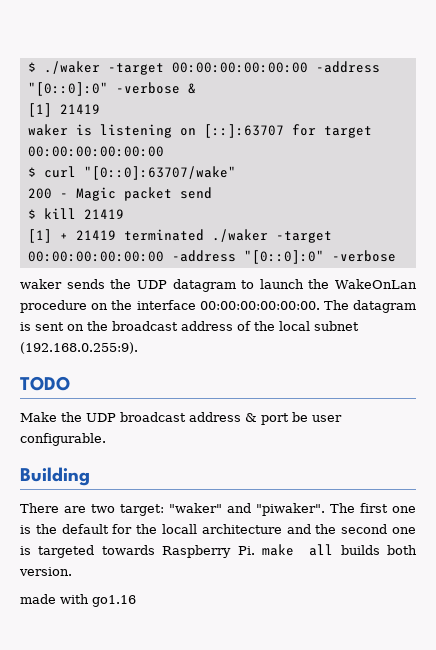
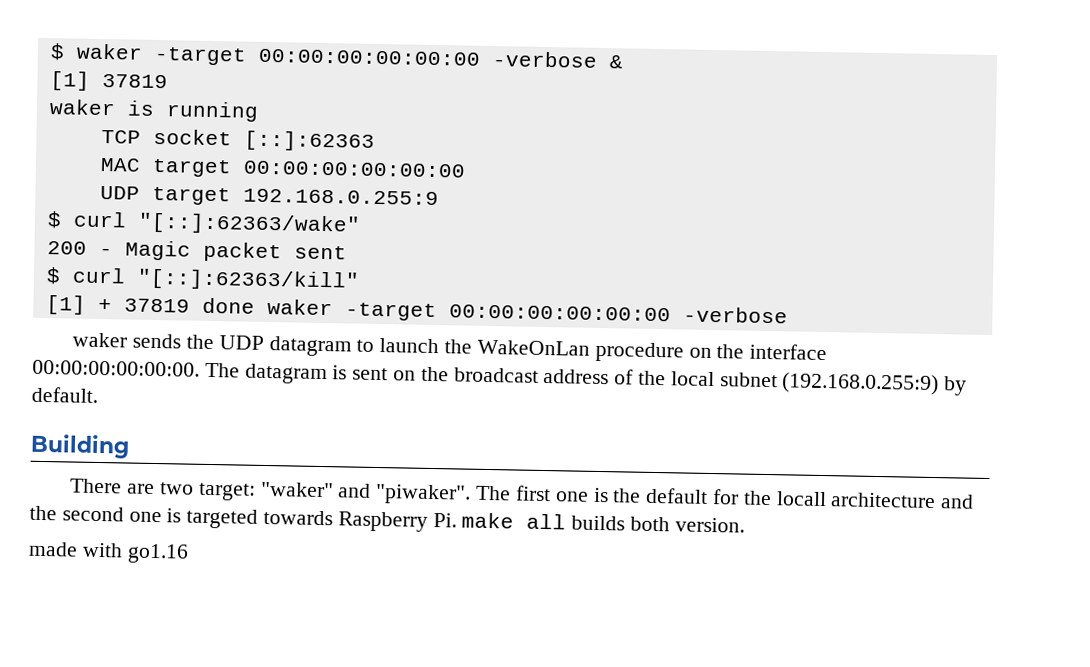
- $ ./waker -target 00:00:00:00:00:00 -address "[0::0]:0" -verbose &
+ $ waker -target 00:00:00:00:00:00 -verbose &
- [1] 21419
+ [1] 37819
- waker is listening on [::]:63707 for target 00:00:00:00:00:00
+ waker is running
+ TCP socket [::]:62363
+ MAC target 00:00:00:00:00:00
- $ curl "[0::0]:63707/wake"
+ UDP target 192.168.0.255:9
+ $ curl "[::]:62363/wake"
- 200 - Magic packet send
- $ kill 21419
+ 200 - Magic packet sent
+ $ curl "[::]:62363/kill"
- [1] + 21419 terminated ./waker -target 00:00:00:00:00:00 -address "[0::0]:0" -verbose
+ [1] + 37819 done waker -target 00:00:00:00:00:00 -verbose
- The datagram is sent on the broadcast address of the local subnet (192.168.0.255:9).
- TODO
- Make the UDP broadcast address & port be user configurable.
+ The datagram is sent on the broadcast address of the local subnet (192.168.0.255:9) by default.

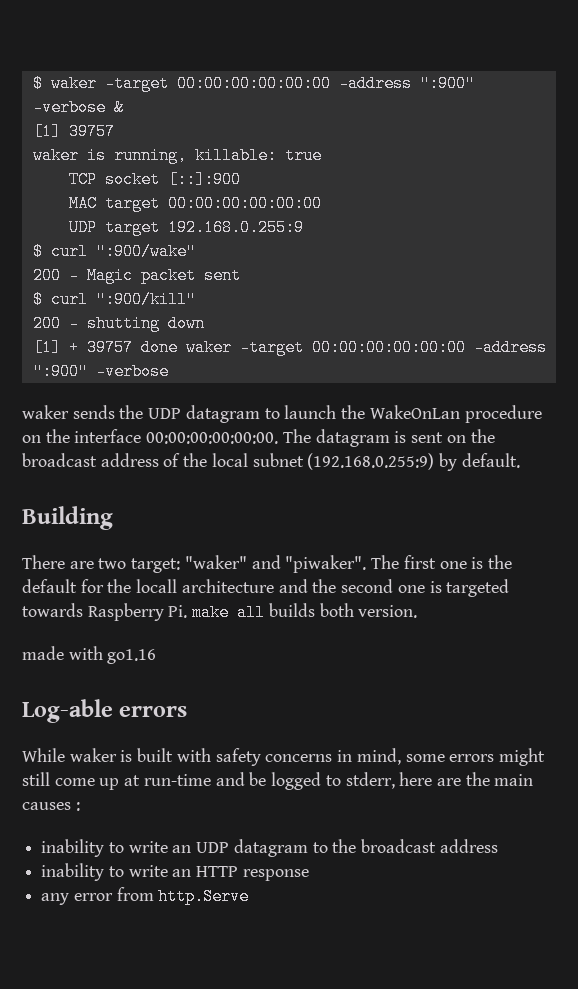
- $ waker -target 00:00:00:00:00:00 -verbose &
+ $ waker -target 00:00:00:00:00:00 -address ":900" -verbose &
- [1] 37819
- waker is running
+ [1] 39757
+ waker is running, killable: true
- TCP socket [::]:62363
+ TCP socket [::]:900
- $ curl "[::]:62363/wake"
+ $ curl ":900/wake"
- $ curl "[::]:62363/kill"
+ $ curl ":900/kill"
+ 200 - shutting down
- [1] + 37819 done waker -target 00:00:00:00:00:00 -verbose
+ [1] + 39757 done waker -target 00:00:00:00:00:00 -address ":900" -verbose
+ Log-able errors
+ While waker is built with safety concerns in mind, some errors might still come up at run-time and be logged to stderr, here are the main causes :
+ inability to write an UDP datagram to the broadcast address
+ inability to write an HTTP response
+ any error from http.Serve

